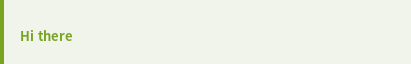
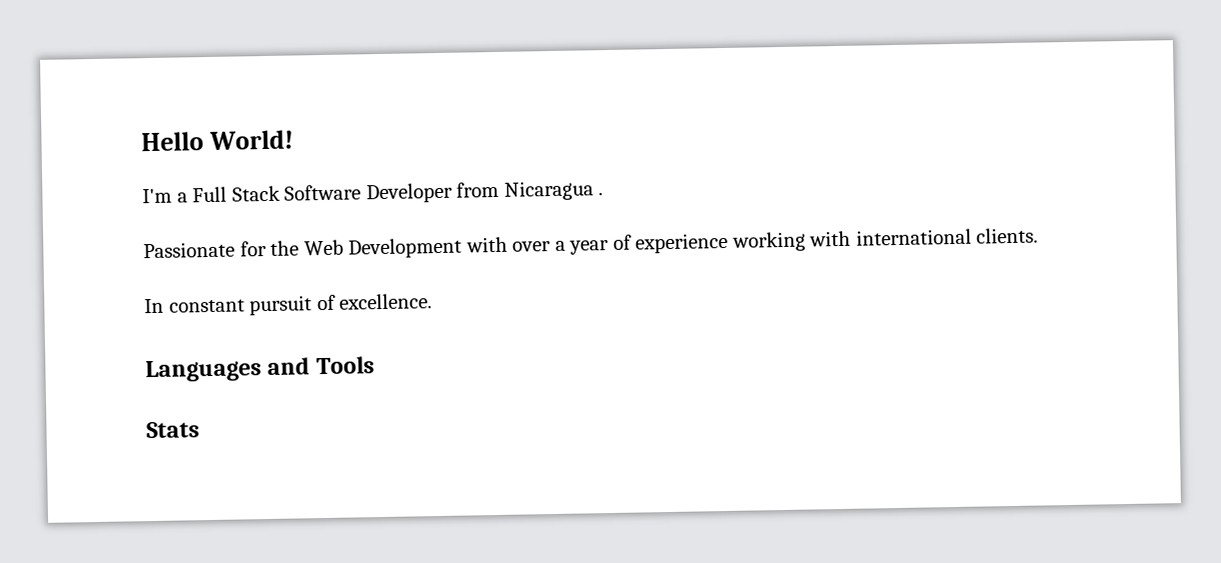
- Hi there
+ Hello World!
+ I'm a Full Stack Software Developer from Nicaragua .
+ Passionate for the Web Development with over a year of experience working with international clients.
+ In constant pursuit of excellence.
+ Languages and Tools
+ Stats

